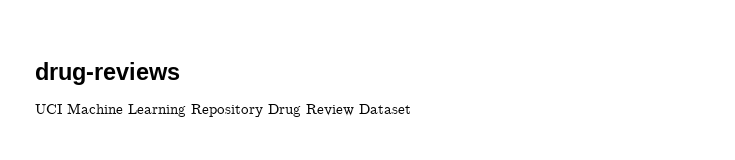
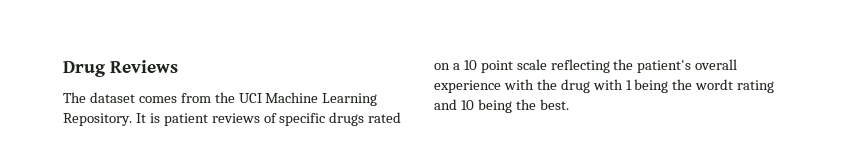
- drug-reviews
- UCI Machine Learning Repository Drug Review Dataset
+ Drug Reviews
+ The dataset comes from the UCI Machine Learning Repository. It is patient reviews of specific drugs rated on a 10 point scale reflecting the patient's overall experience with the drug with 1 being the wordt rating and 10 being the best.

